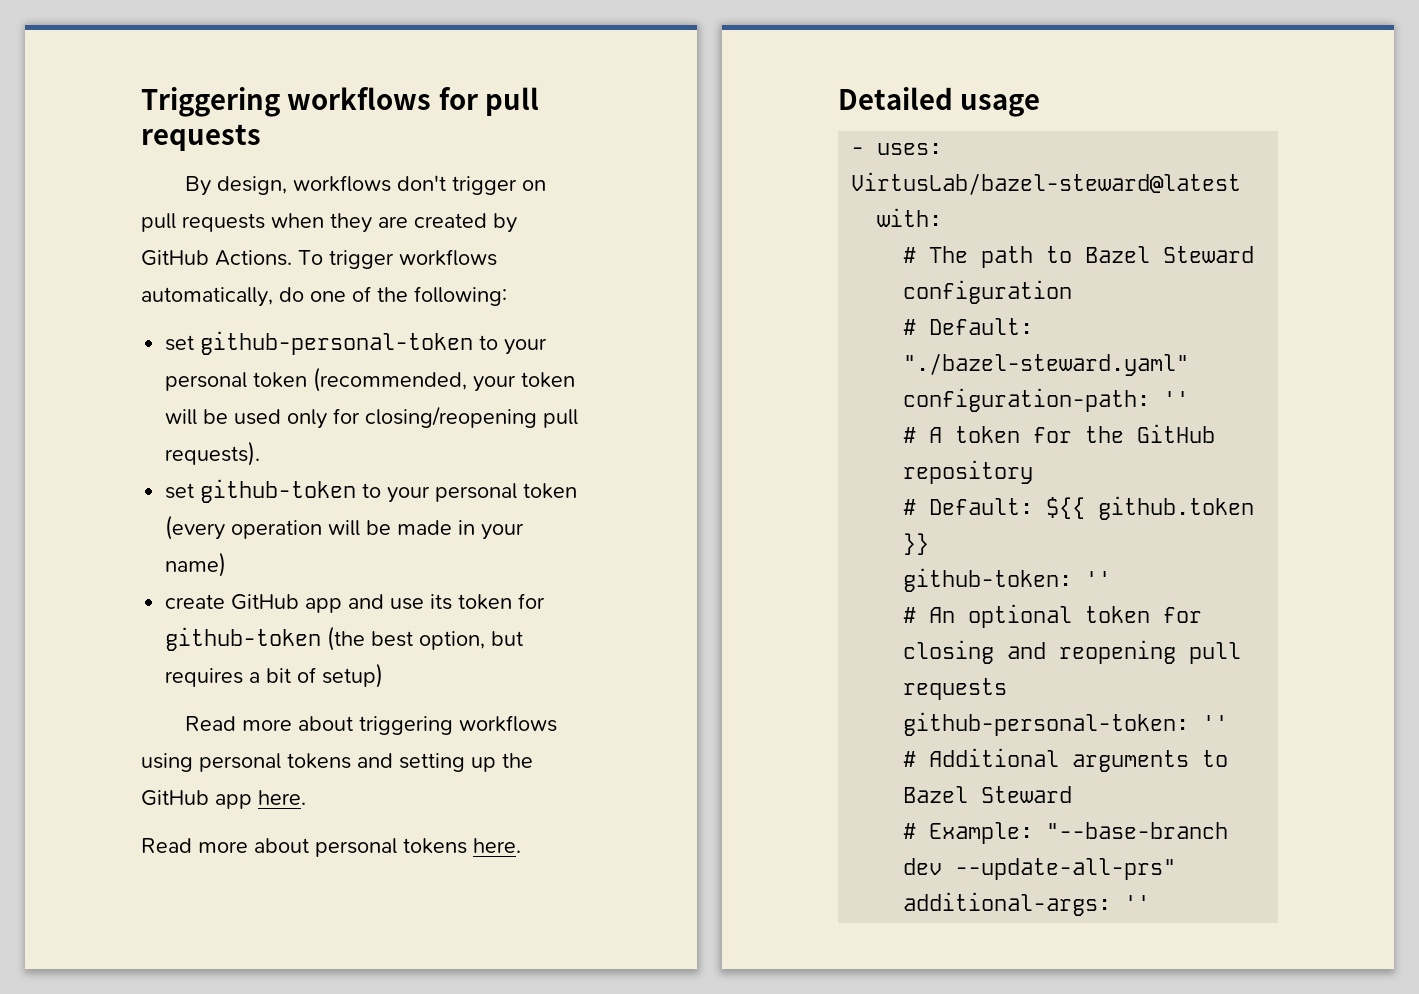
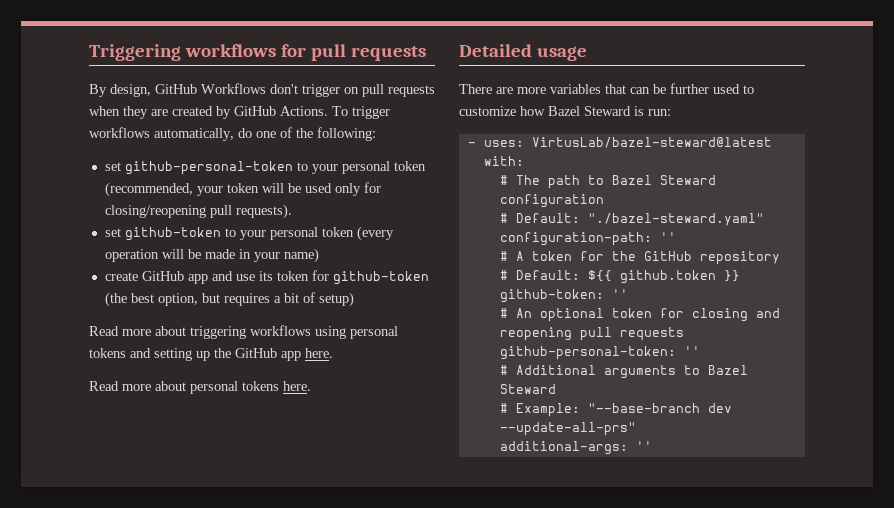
- By design, workflows don't trigger on pull requests when they are created by GitHub Actions.
+ By design, GitHub Workflows don't trigger on pull requests when they are created by GitHub Actions.
+ There are more variables that can be further used to customize how Bazel Steward is run:

